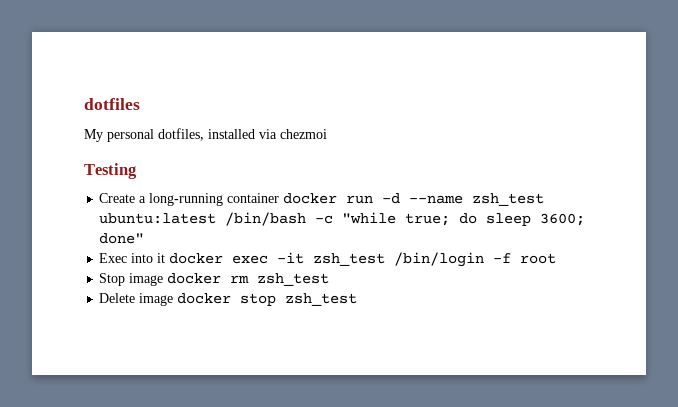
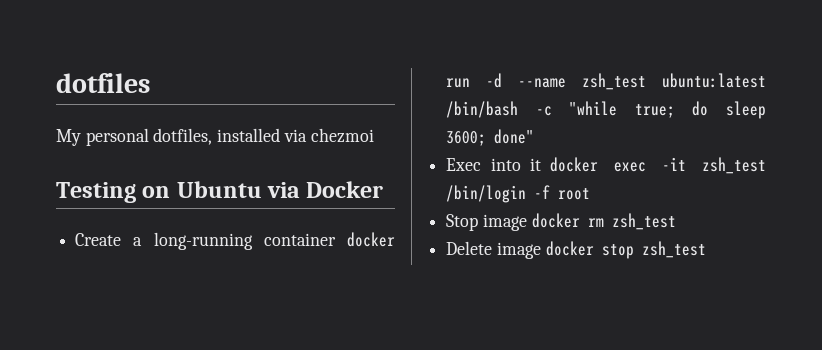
- Testing
+ Testing on Ubuntu via Docker

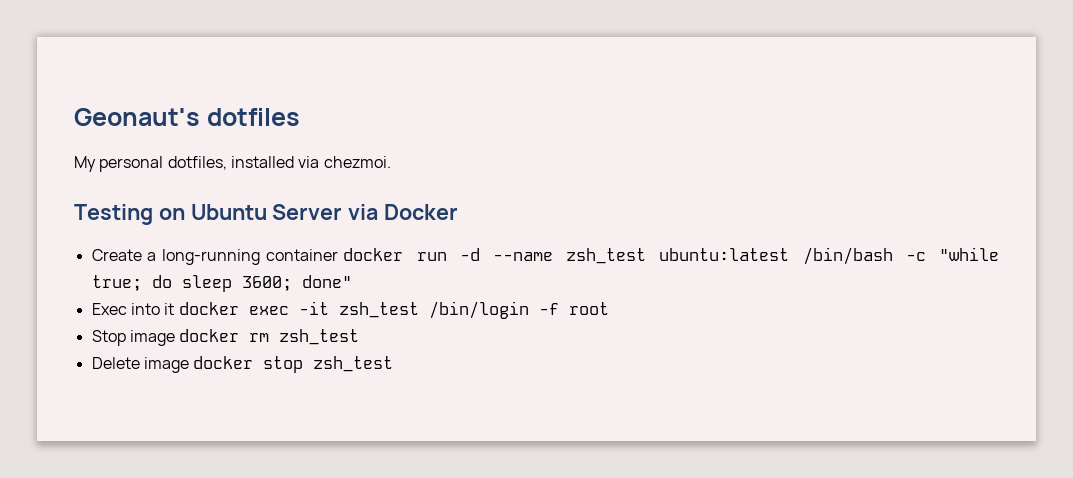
- dotfiles
+ Geonaut's dotfiles
- My personal dotfiles, installed via chezmoi
+ My personal dotfiles, installed via chezmoi.
- Testing on Ubuntu via Docker
+ Testing on Ubuntu Server via Docker

